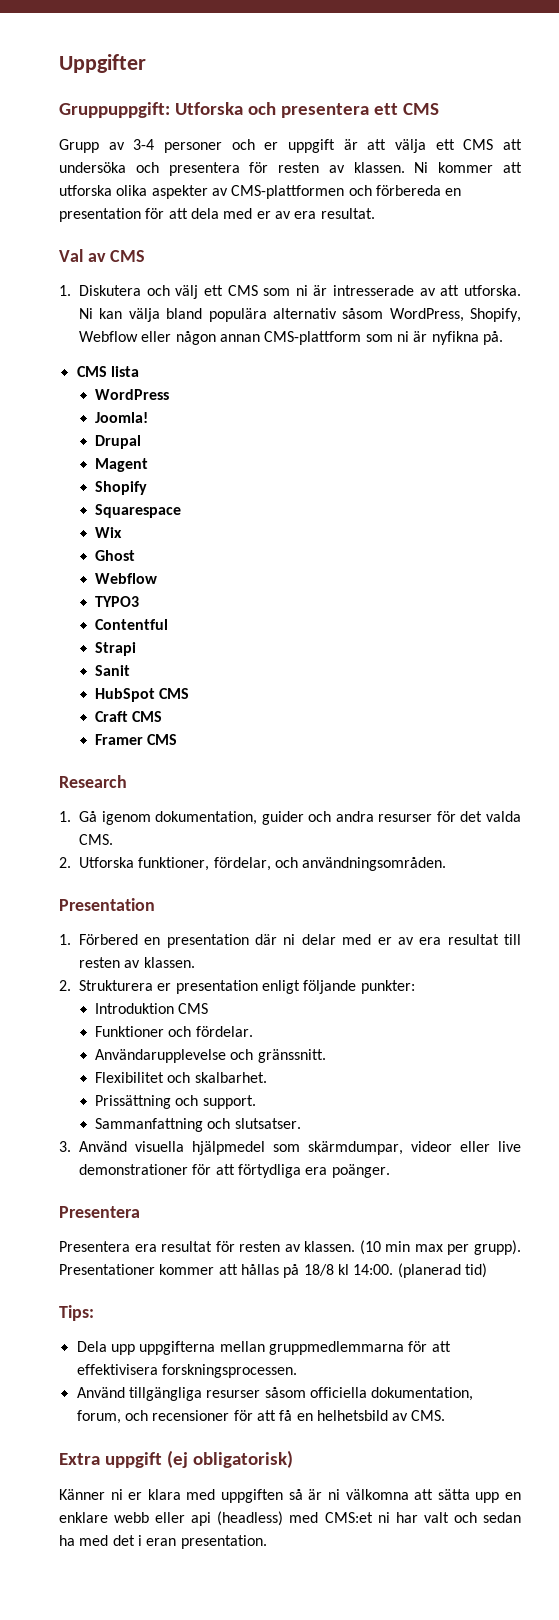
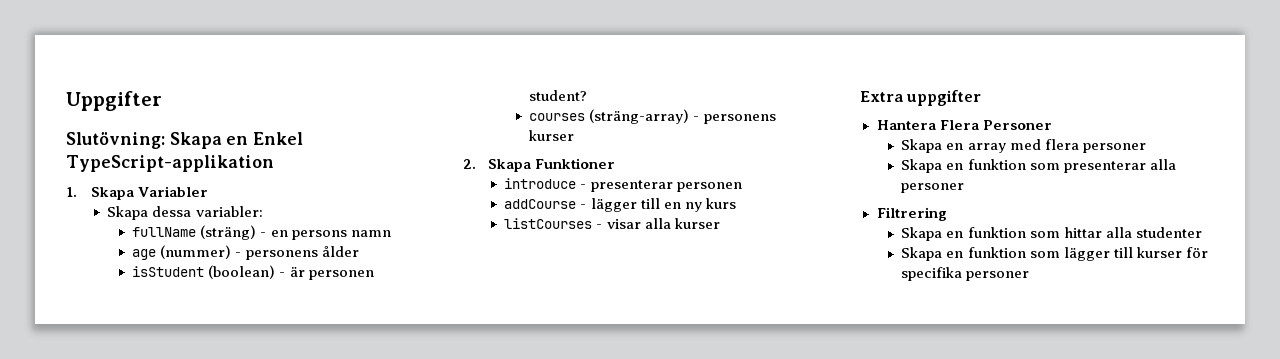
- Gruppuppgift: Utforska och presentera ett CMS
- Grupp av 3-4 personer och er uppgift är att välja ett CMS att undersöka och presentera för resten av klassen. Ni kommer att utforska olika aspekter av CMS-plattformen och förbereda en presentation för att dela med er av era resultat.
- Val av CMS
- 1. Diskutera och välj ett CMS som ni är intresserade av att utforska. Ni kan välja bland populära alternativ såsom WordPress, Shopify, Webflow eller någon annan CMS-plattform som ni är nyfikna på.
- CMS lista
- WordPress
- Joomla!
- Drupal
- Magent
- Shopify
- Squarespace
- Wix
- Ghost
- Webflow
- TYPO3
- Contentful
- Strapi
- Sanit
- HubSpot CMS
- Craft CMS
- Framer CMS
- Research
- 1. Gå igenom dokumentation, guider och andra resurser för det valda CMS.
- 2. Utforska funktioner, fördelar, och användningsområden.
- Presentation
- 1. Förbered en presentation där ni delar med er av era resultat till resten av klassen.
- 2. Strukturera er presentation enligt följande punkter:
- Introduktion CMS
- Funktioner och fördelar.
- Användarupplevelse och gränssnitt.
- Flexibilitet och skalbarhet.
- Prissättning och support.
- Sammanfattning och slutsatser.
- 3. Använd visuella hjälpmedel som skärmdumpar, videor eller live demonstrationer för att förtydliga era poänger.
- Presentera
- Presentera era resultat för resten av klassen. (10 min max per grupp). Presentationer kommer att hållas på 18/8 kl 14:00. (planerad tid)
- Tips:
- Dela upp uppgifterna mellan gruppmedlemmarna för att effektivisera forskningsprocessen.
- Använd tillgängliga resurser såsom officiella dokumentation, forum, och recensioner för att få en helhetsbild av CMS.
- Extra uppgift (ej obligatorisk)
- Känner ni er klara med uppgiften så är ni välkomna att sätta upp en enklare webb eller api (headless) med CMS:et ni har valt och sedan ha med det i eran presentation.
+ Slutövning: Skapa en Enkel TypeScript-applikation
+ 1. Skapa Variabler
+ Skapa dessa variabler:
+ fullName (sträng) - en persons namn
+ age (nummer) - personens ålder
+ isStudent (boolean) - är personen student?
+ courses (sträng-array) - personens kurser
+ 2. Skapa Funktioner
+ introduce - presenterar personen
+ addCourse - lägger till en ny kurs
+ listCourses - visar alla kurser
+ Extra uppgifter
+ Hantera Flera Personer
+ Skapa en array med flera personer
+ Skapa en funktion som presenterar alla personer
+ Filtrering
+ Skapa en funktion som hittar alla studenter
+ Skapa en funktion som lägger till kurser för specifika personer

